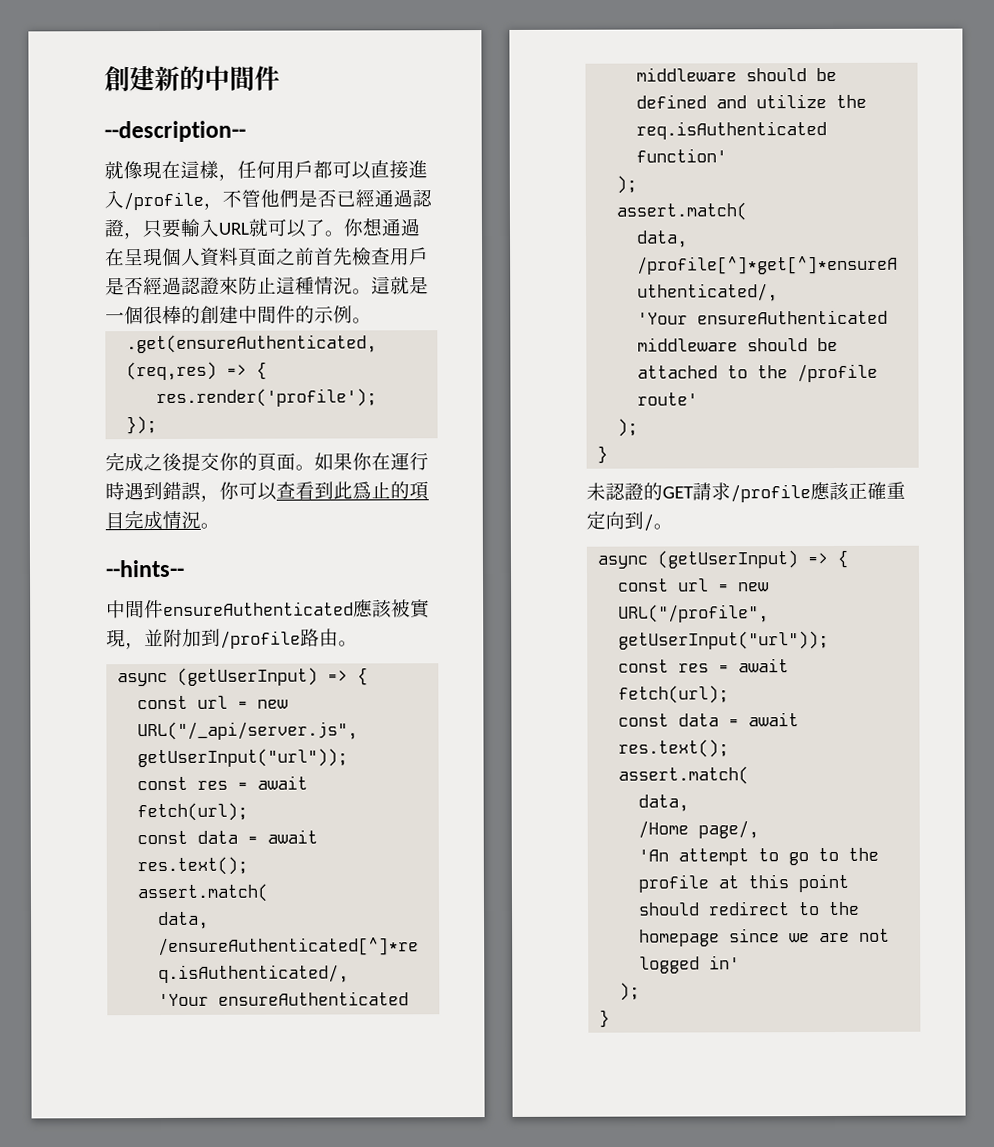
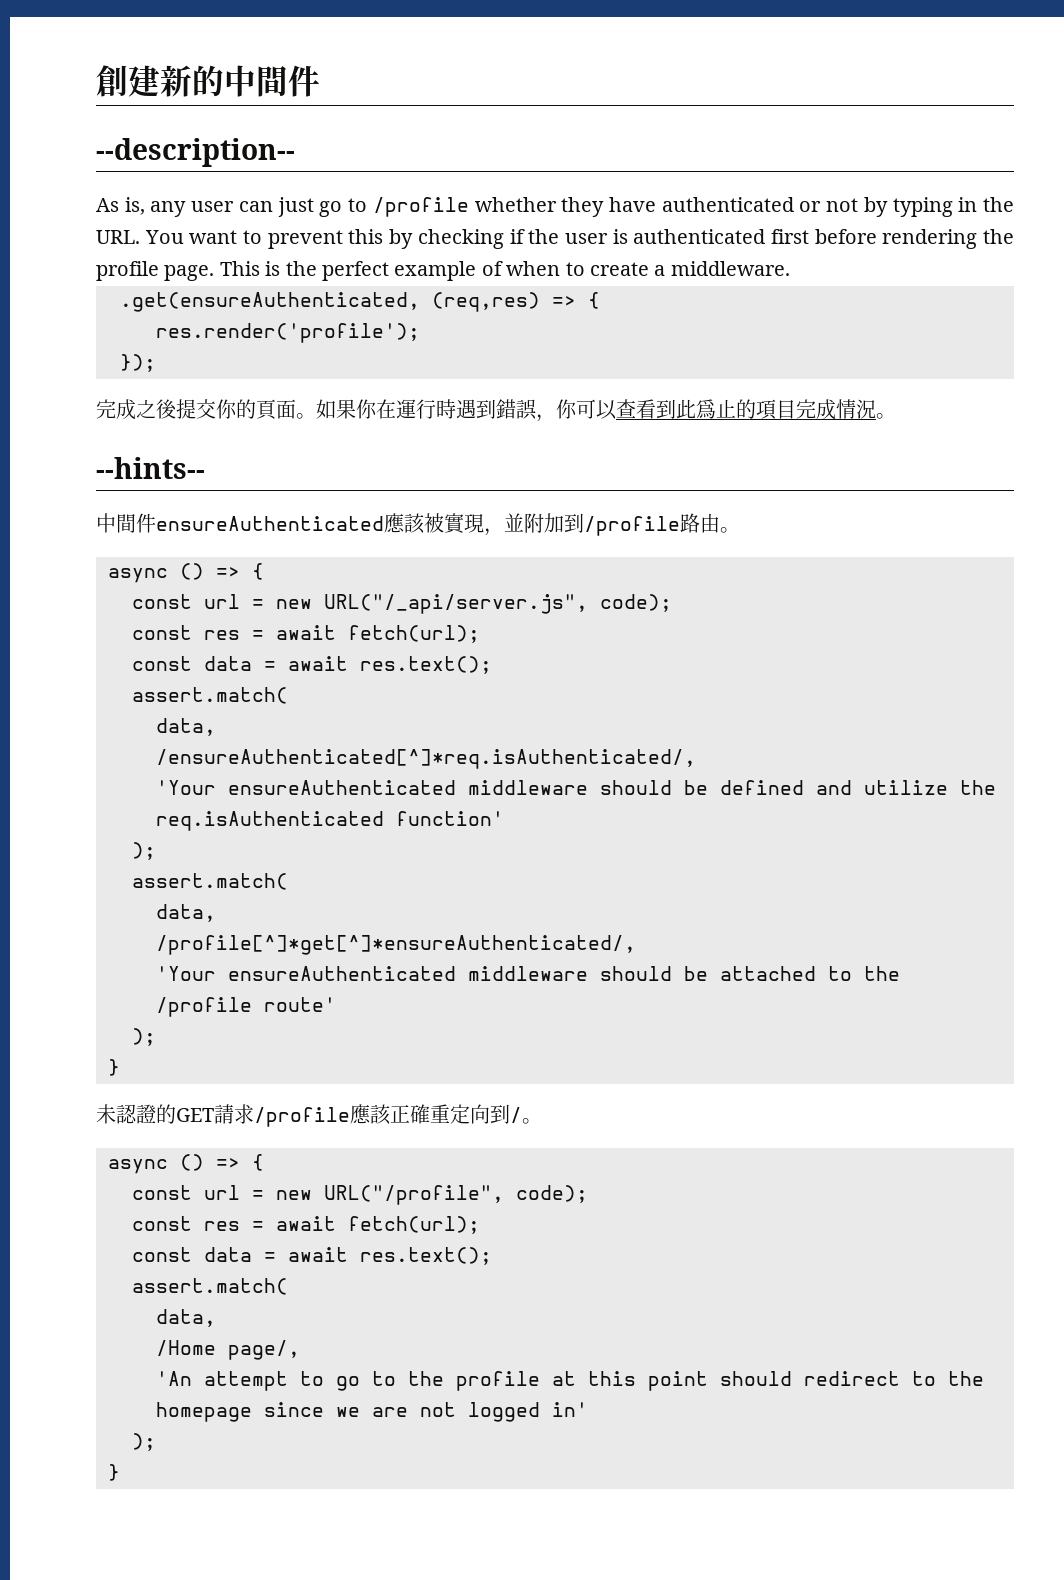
- 就像現在這樣，任何用戶都可以直接進入/profile，不管他們是否已經通過認證，只要輸入URL就可以了。你想通過在呈現個人資料頁面之前首先檢查用戶是否經過認證來防止這種情況。這就是一個很棒的創建中間件的示例。
+ As is, any user can just go to /profile whether they have authenticated or not by typing in the URL. You want to prevent this by checking if the user is authenticated first before rendering the profile page. This is the perfect example of when to create a middleware.
  中間件ensureAuthenticated應該被實現，並附加到/profile路由。
- async (getUserInput) => {
+ async () => {
- const url = new URL("/_api/server.js", getUserInput("url"));
+ const url = new URL("/_api/server.js", code);
  未認證的GET請求/profile應該正確重定向到/。
- async (getUserInput) => {
+ async () => {
- const url = new URL("/profile", getUserInput("url"));
+ const url = new URL("/profile", code);

